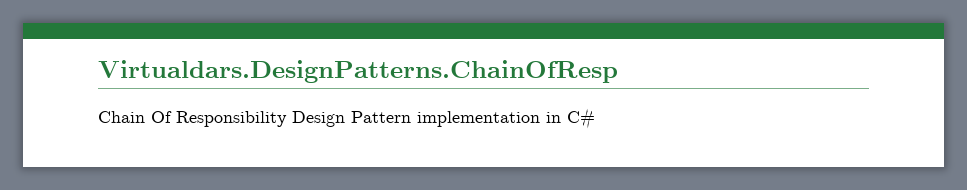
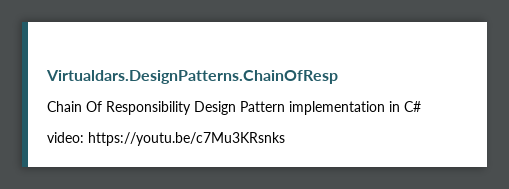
+ video: https://youtu.be/c7Mu3KRsnks

